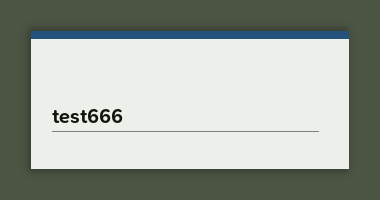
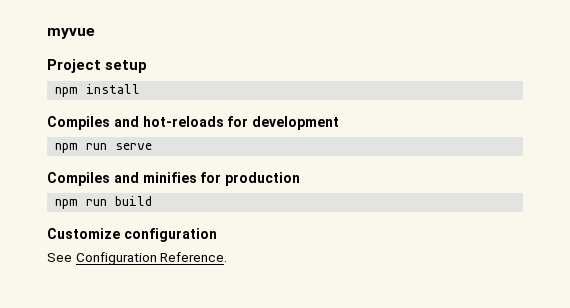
- test666
+ myvue
+ Project setup
+ npm install
+ Compiles and hot-reloads for development
+ npm run serve
+ Compiles and minifies for production
+ npm run build
+ Customize configuration
+ See Configuration Reference.

